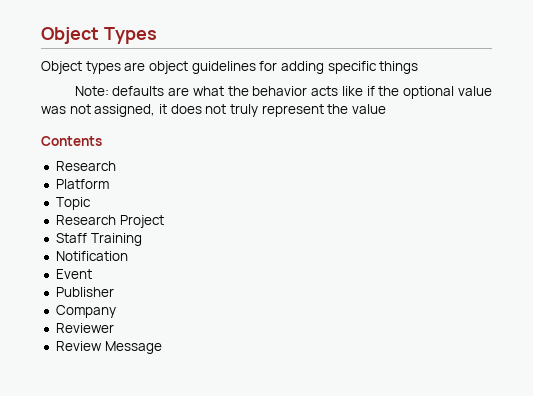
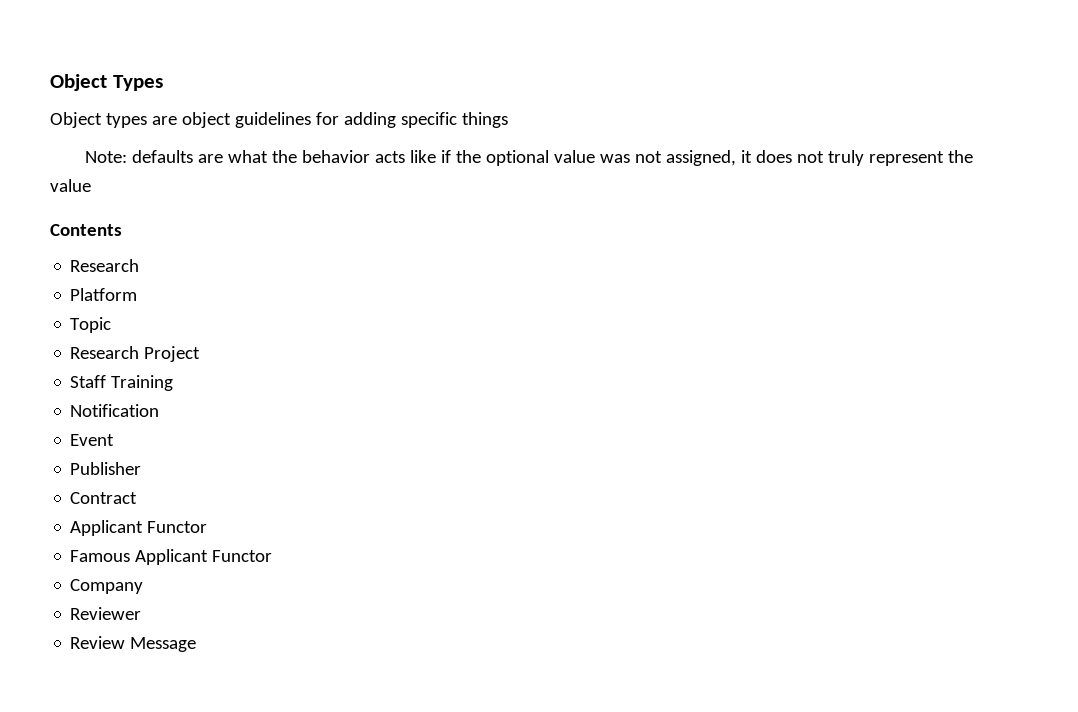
+ Contract
+ Applicant Functor
+ Famous Applicant Functor

